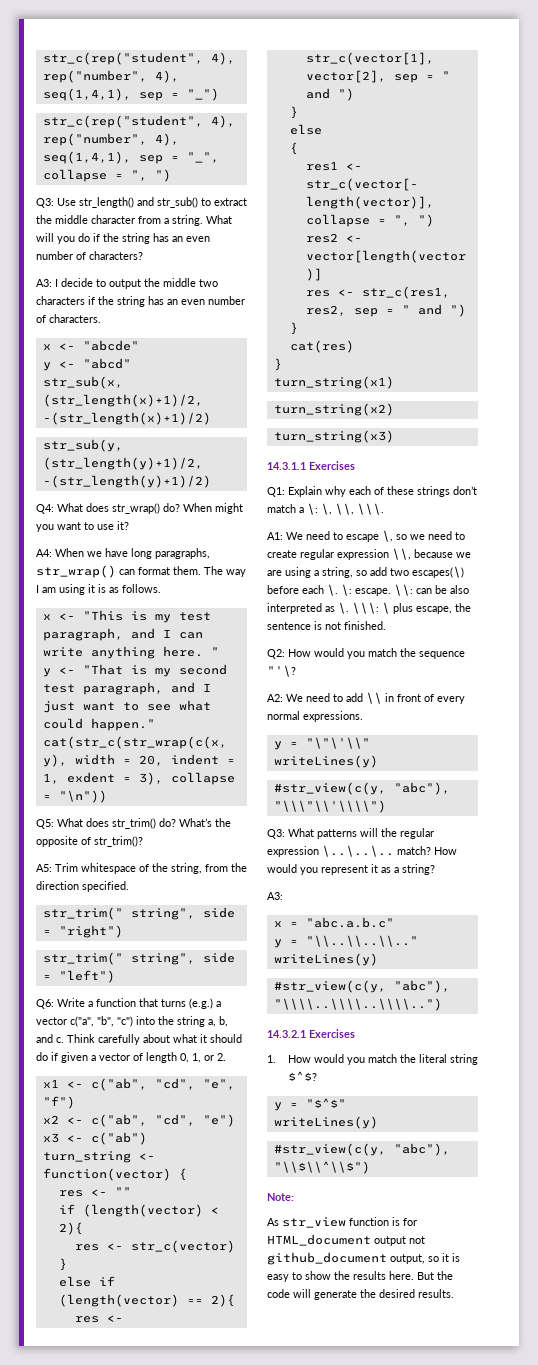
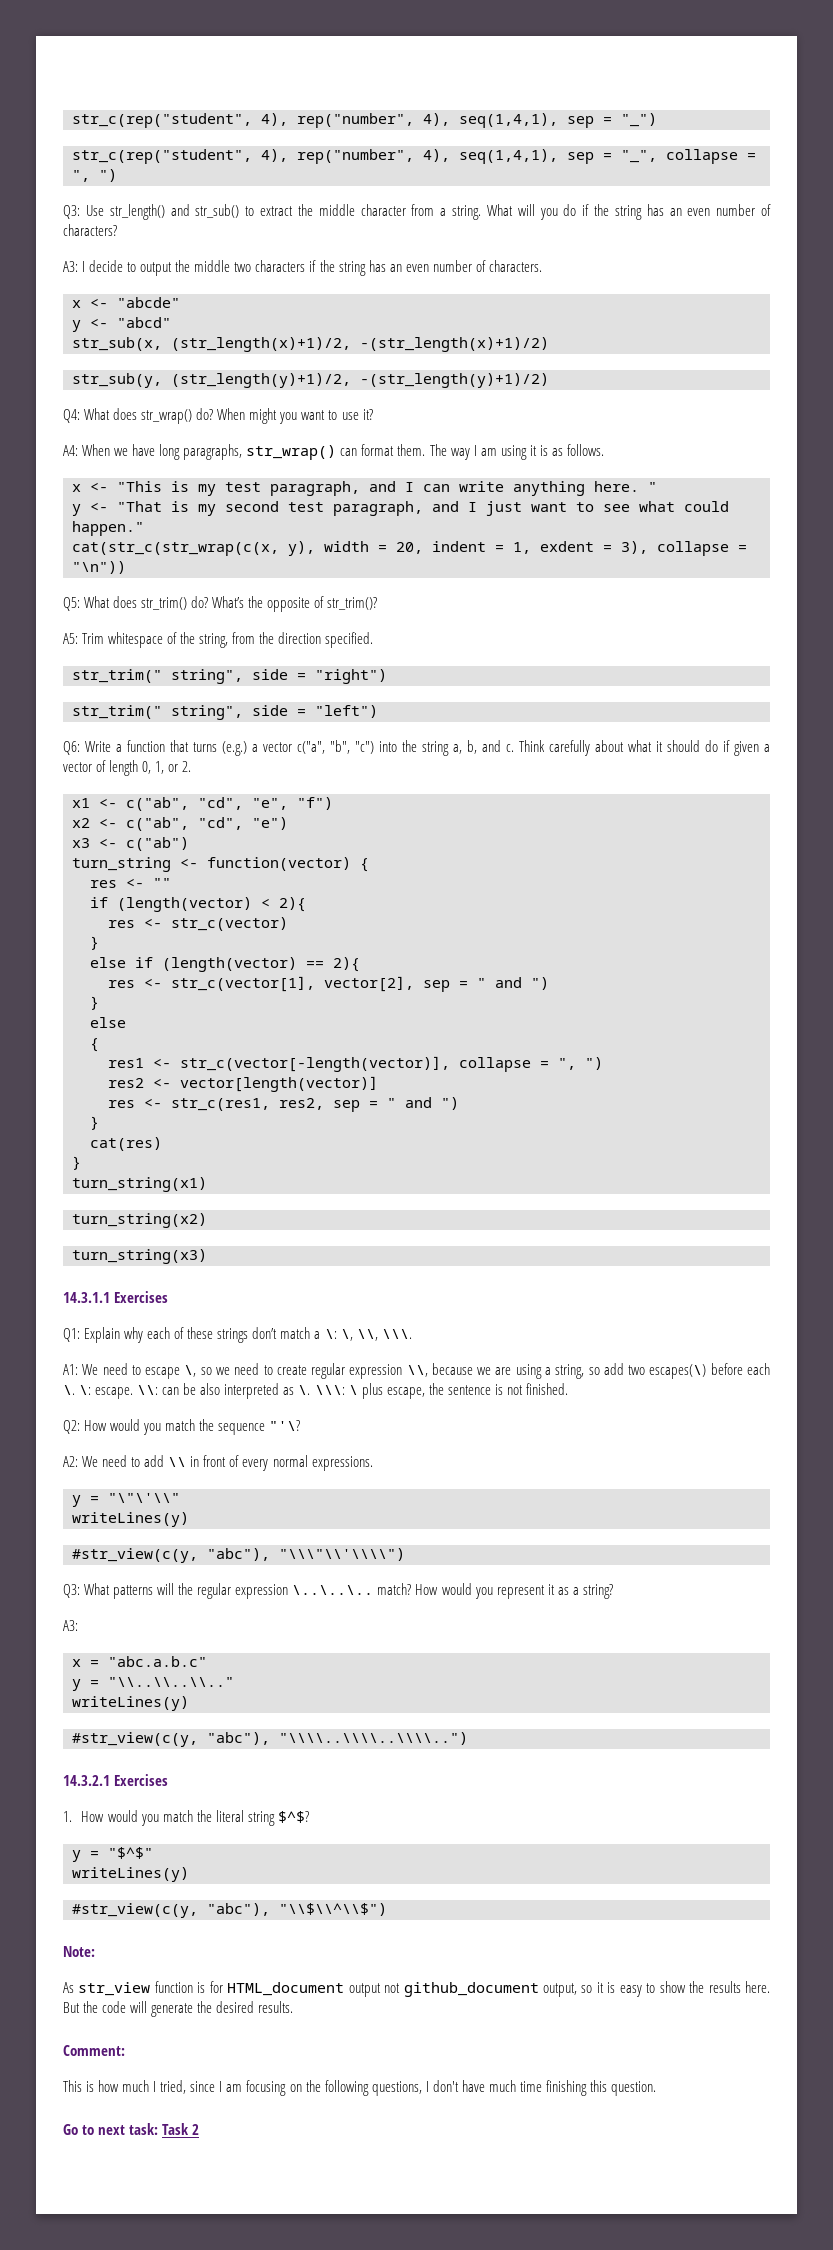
+ Comment:
+ This is how much I tried, since I am focusing on the following questions, I don't have much time finishing this question.
+ Go to next task: Task 2

